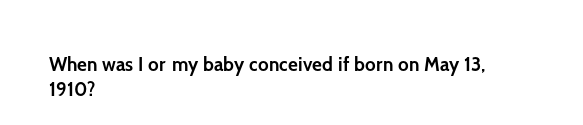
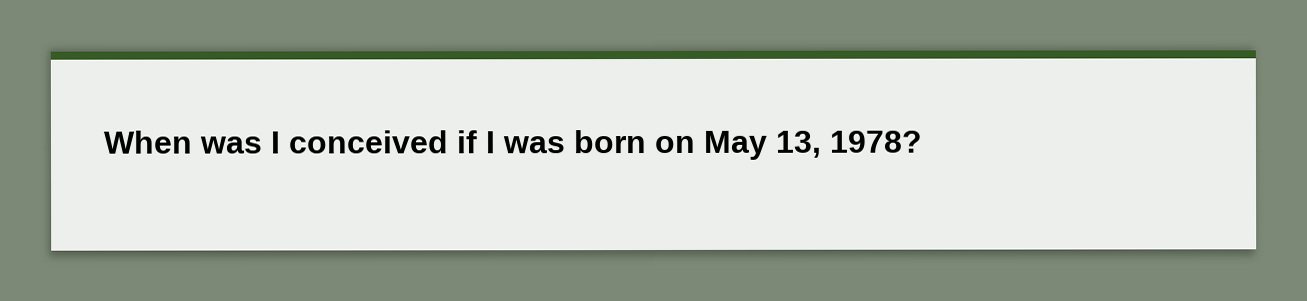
- When was I or my baby conceived if born on May 13, 1910?
+ When was I conceived if I was born on May 13, 1978?

